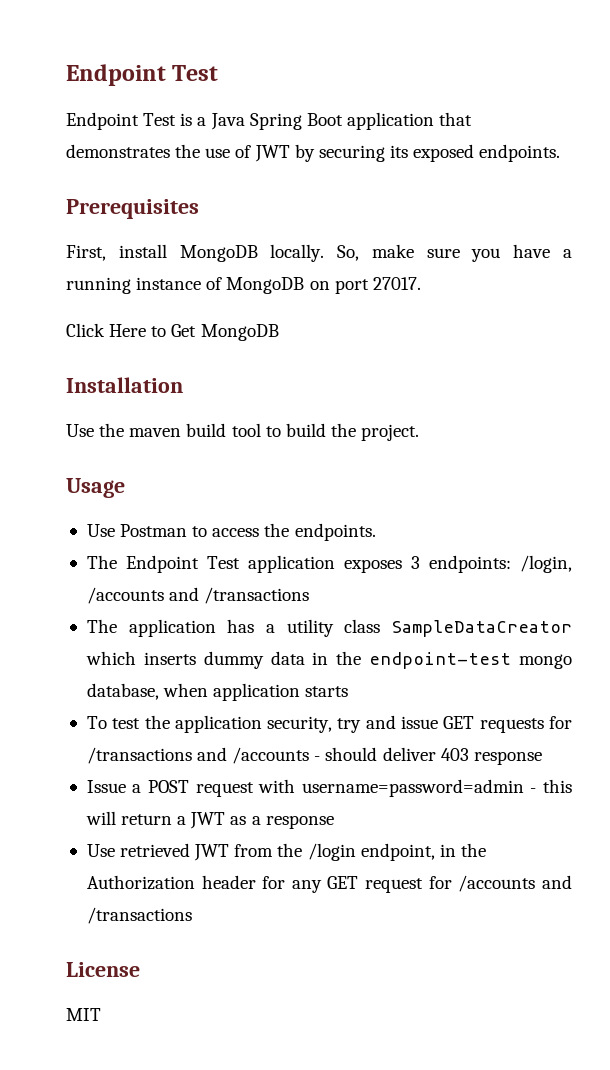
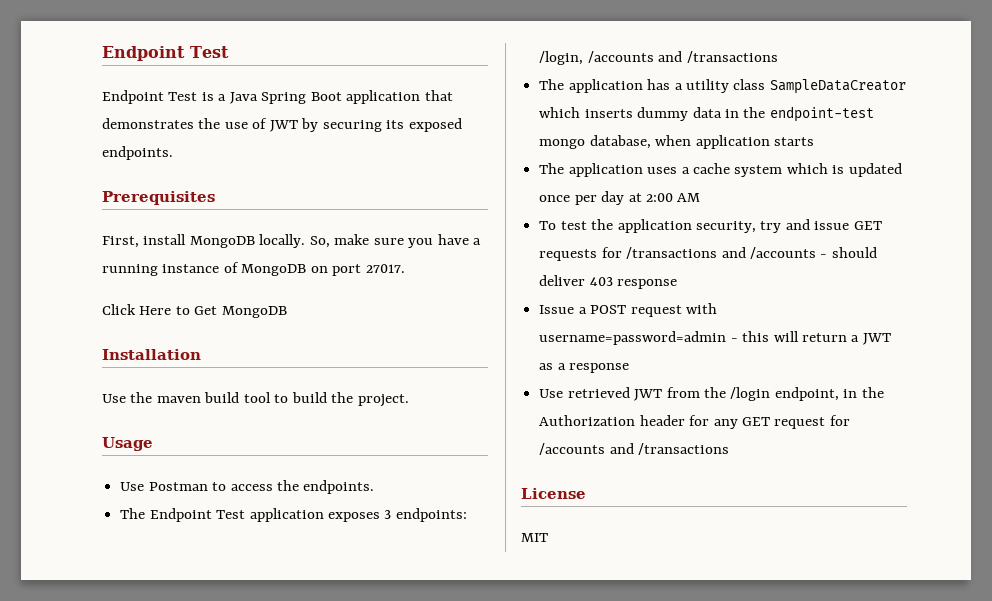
+ The application uses a cache system which is updated once per day at 2:00 AM

